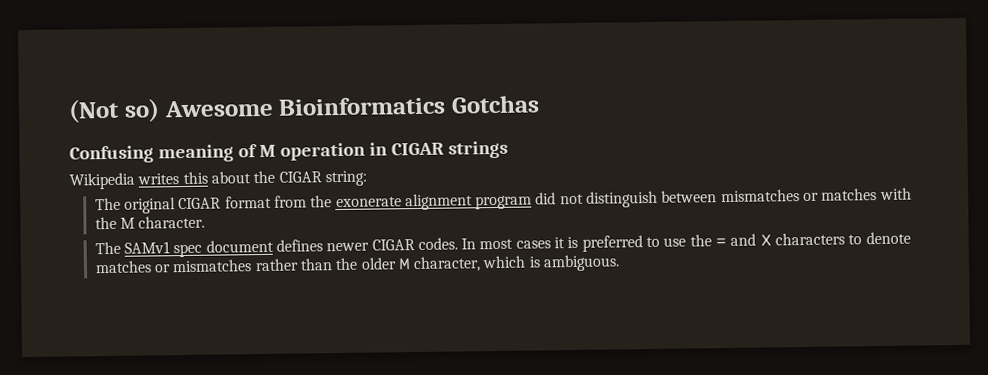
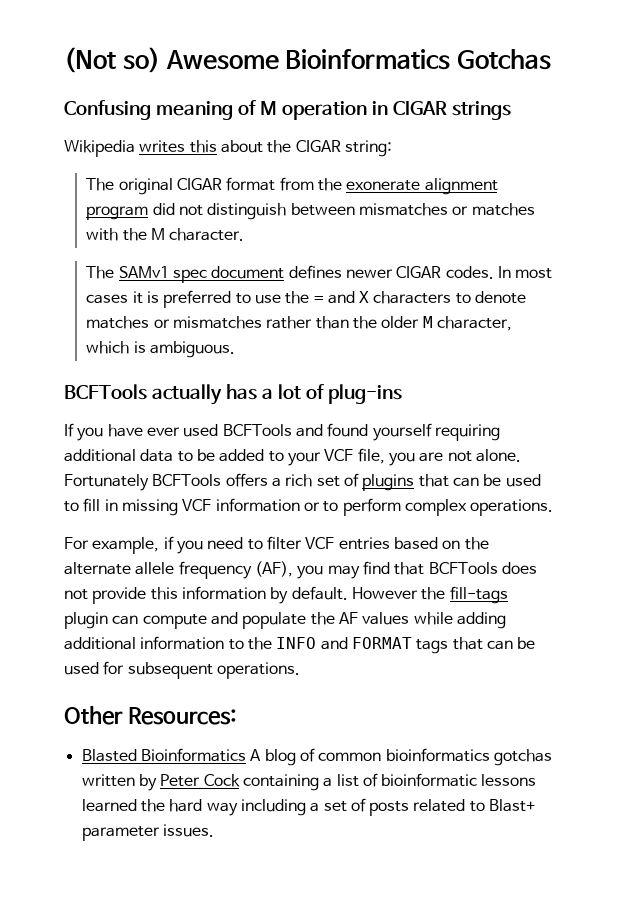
+ BCFTools actually has a lot of plug-ins
+ If you have ever used BCFTools and found yourself requiring additional data to be added to your VCF file, you are not alone. Fortunately BCFTools offers a rich set of plugins that can be used to fill in missing VCF information or to perform complex operations.
+ For example, if you need to filter VCF entries based on the alternate allele frequency (AF), you may find that BCFTools does not provide this information by default. However the fill-tags plugin can compute and populate the AF values while adding additional information to the INFO and FORMAT tags that can be used for subsequent operations.
+ Other Resources:
+ Blasted Bioinformatics A blog of common bioinformatics gotchas written by Peter Cock containing a list of bioinformatic lessons learned the hard way including a set of posts related to Blast+ parameter issues.

